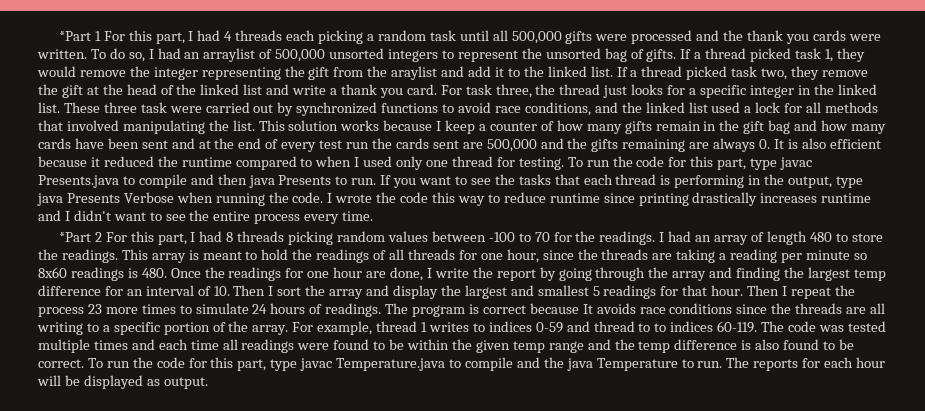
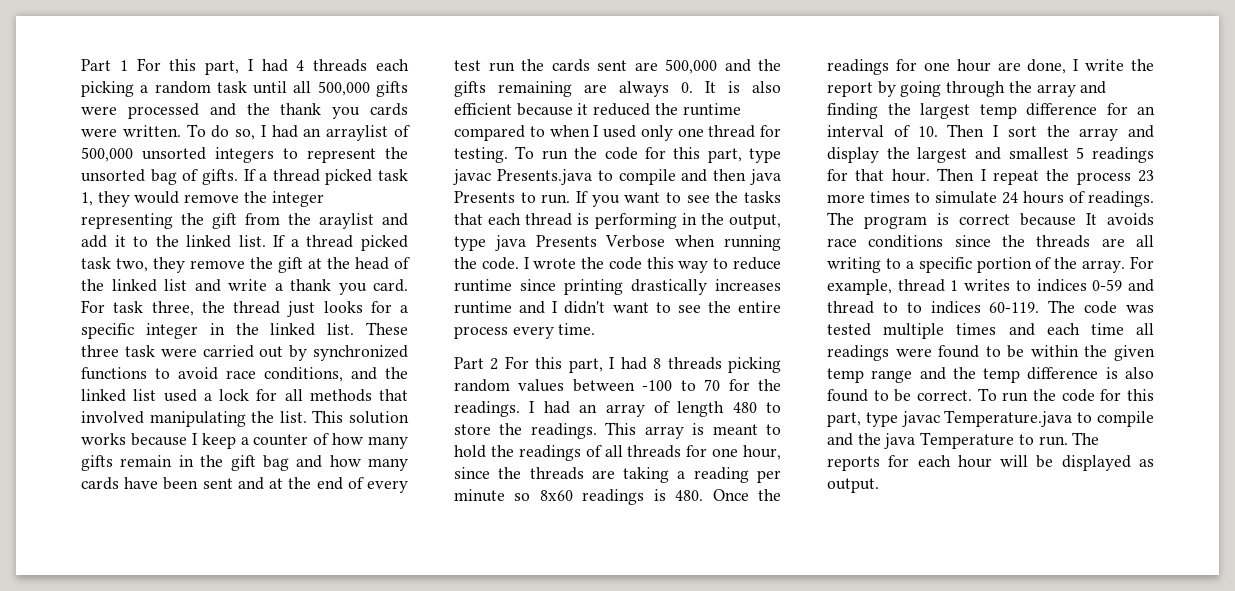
- *Part 1 For this part, I had 4 threads each picking a random task until all 500,000 gifts were processed and the thank you cards were written.
+ Part 1 For this part, I had 4 threads each picking a random task until all 500,000 gifts were processed and the thank you cards were written.
- *Part 2 For this part, I had 8 threads picking random values between -100 to 70 for the readings.
+ Part 2 For this part, I had 8 threads picking random values between -100 to 70 for the readings.

